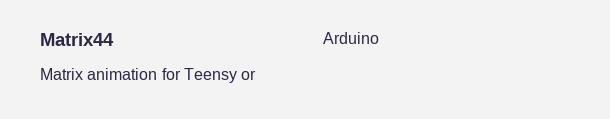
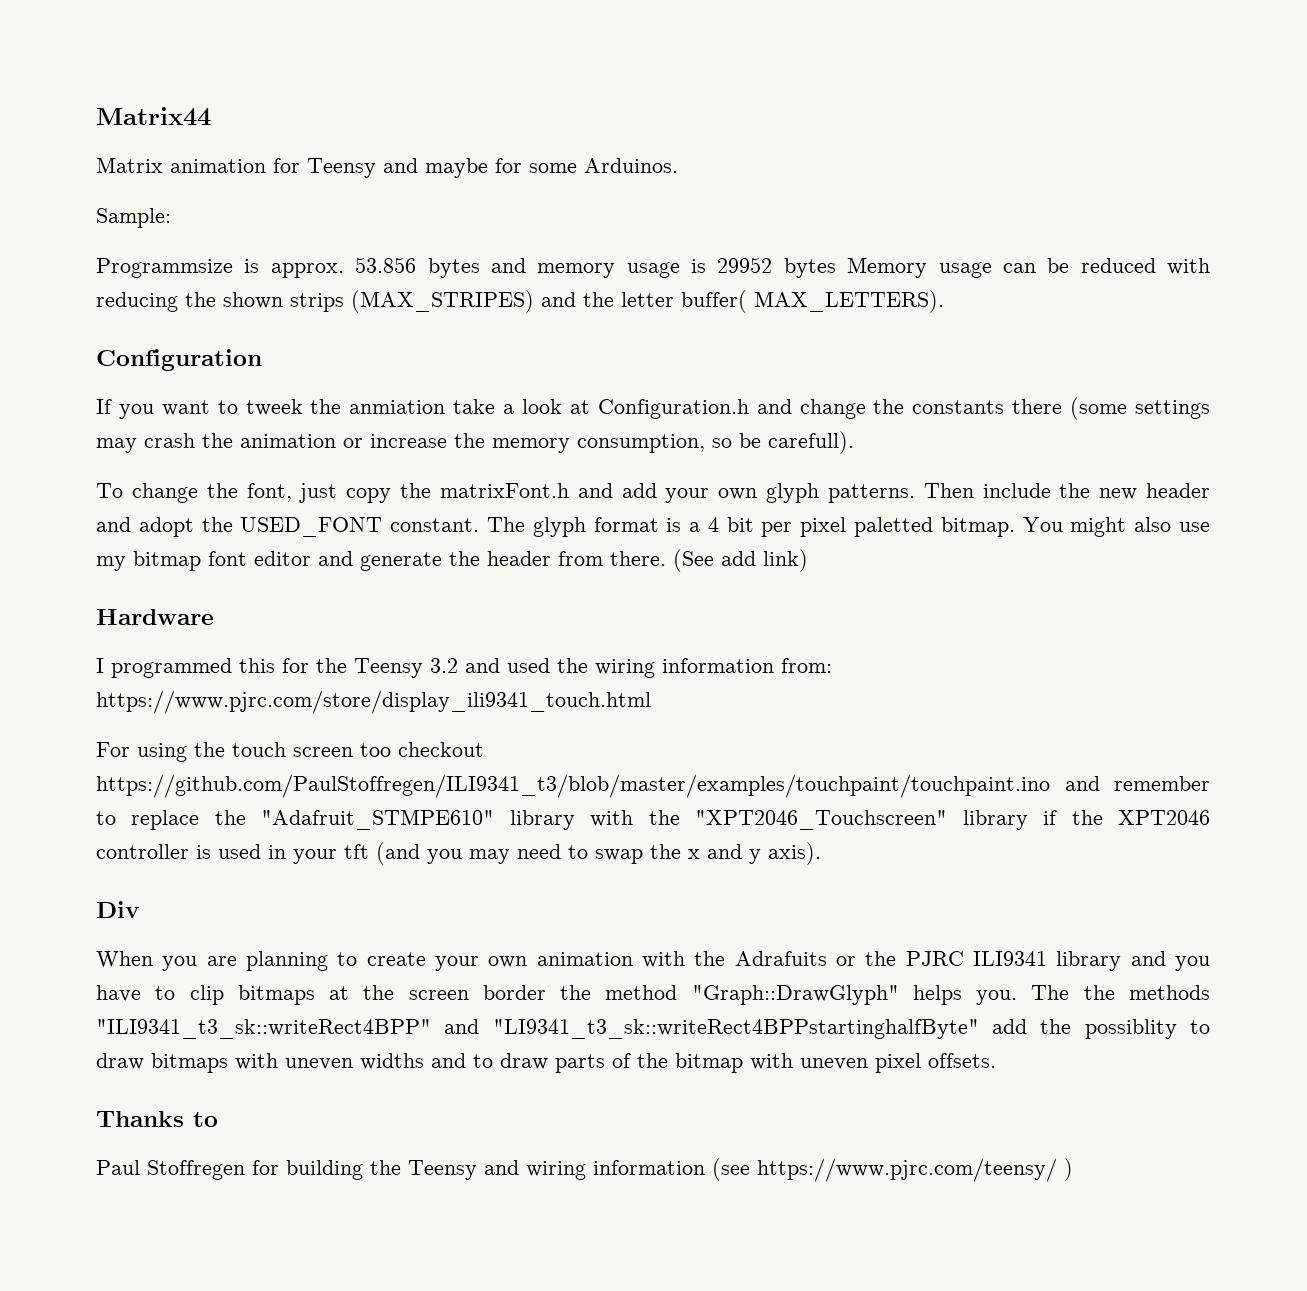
- Matrix animation for Teensy or Arduino
+ Matrix animation for Teensy and maybe for some Arduinos.
+ Sample:
+ Programmsize is approx. 53.856 bytes and memory usage is 29952 bytes Memory usage can be reduced with reducing the shown strips (MAX_STRIPES) and the letter buffer( MAX_LETTERS).
+ Configuration
+ If you want to tweek the anmiation take a look at Configuration.h and change the constants there (some settings may crash the animation or increase the memory consumption, so be carefull).
+ To change the font, just copy the matrixFont.h and add your own glyph patterns. Then include the new header and adopt the USED_FONT constant. The glyph format is a 4 bit per pixel paletted bitmap. You might also use my bitmap font editor and generate the header from there. (See add link)
+ Hardware
+ I programmed this for the Teensy 3.2 and used the wiring information from: https://www.pjrc.com/store/display_ili9341_touch.html
+ For using the touch screen too checkout https://github.com/PaulStoffregen/ILI9341_t3/blob/master/examples/touchpaint/touchpaint.ino and remember to replace the "Adafruit_STMPE610" library with the "XPT2046_Touchscreen" library if the XPT2046 controller is used in your tft (and you may need to swap the x and y axis).
+ Div
+ When you are planning to create your own animation with the Adrafuits or the PJRC ILI9341 library and you have to clip bitmaps at the screen border the method "Graph::DrawGlyph" helps you. The the methods "ILI9341_t3_sk::writeRect4BPP" and "LI9341_t3_sk::writeRect4BPPstartinghalfByte" add the possiblity to draw bitmaps with uneven widths and to draw parts of the bitmap with uneven pixel offsets.
+ Thanks to
+ Paul Stoffregen for building the Teensy and wiring information (see https://www.pjrc.com/teensy/ )

